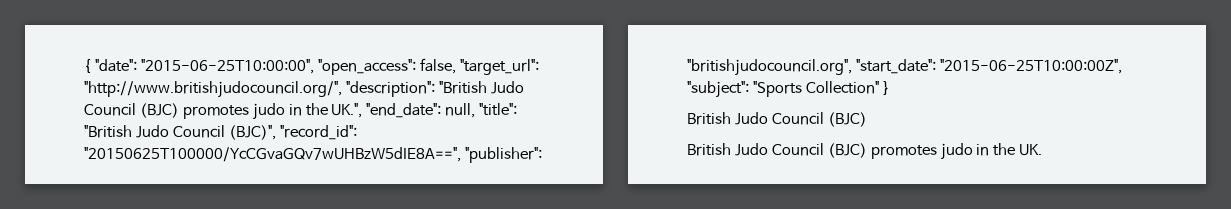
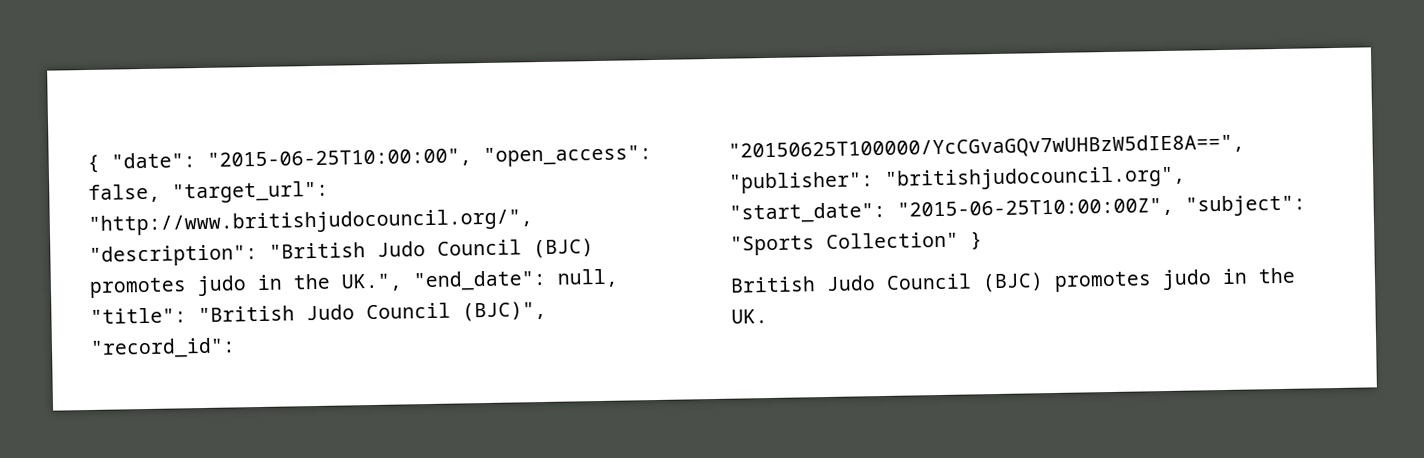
  { "date": "2015-06-25T10:00:00", "open_access": false, "target_url": "http://www.britishjudocouncil.org/", "description": "British Judo Council (BJC) promotes judo in the UK.", "end_date": null, "title": "British Judo Council (BJC)", "record_id": "20150625T100000/YcCGvaGQv7wUHBzW5dIE8A==", "publisher": "britishjudocouncil.org", "start_date": "2015-06-25T10:00:00Z", "subject": "Sports Collection" }
- British Judo Council (BJC)

